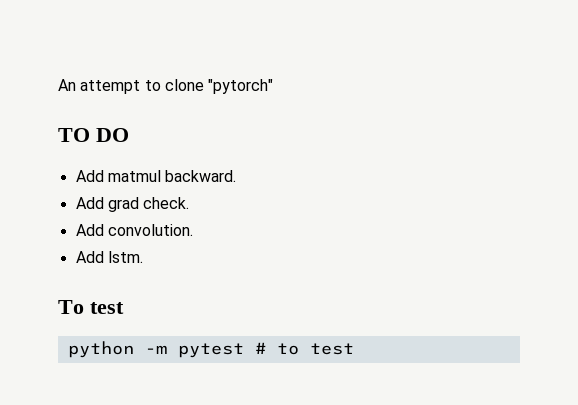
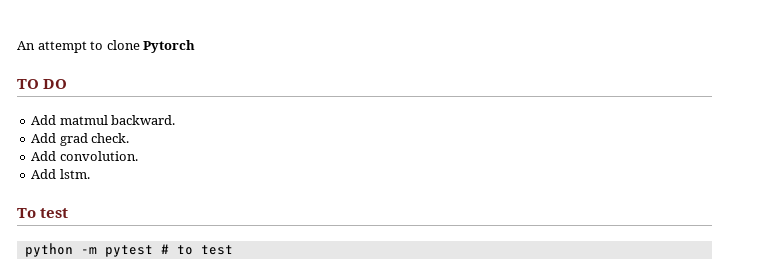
- An attempt to clone "pytorch"
+ An attempt to clone Pytorch

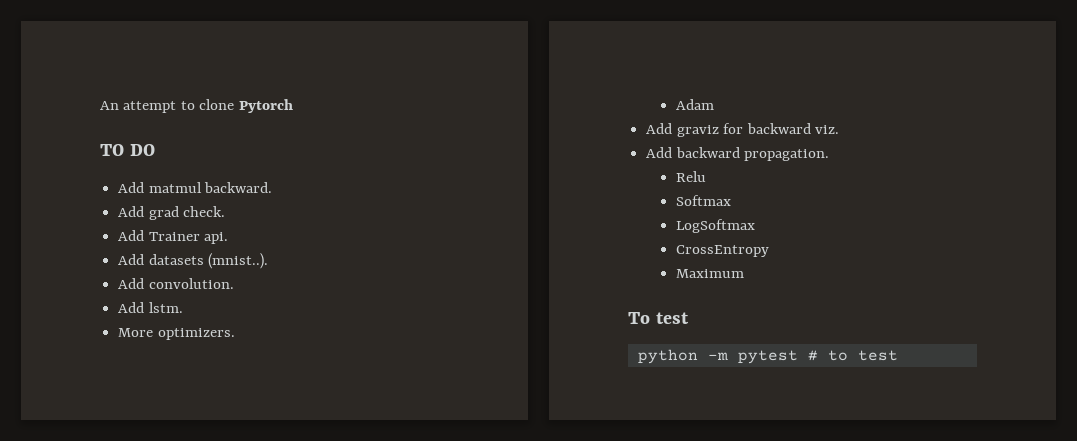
+ Add Trainer api.
+ Add datasets (mnist..).
  Add convolution.
  Add lstm.
+ More optimizers.
+ Adam
+ Add graviz for backward viz.
+ Add backward propagation.
+ Relu
+ Softmax
+ LogSoftmax
+ CrossEntropy
+ Maximum

